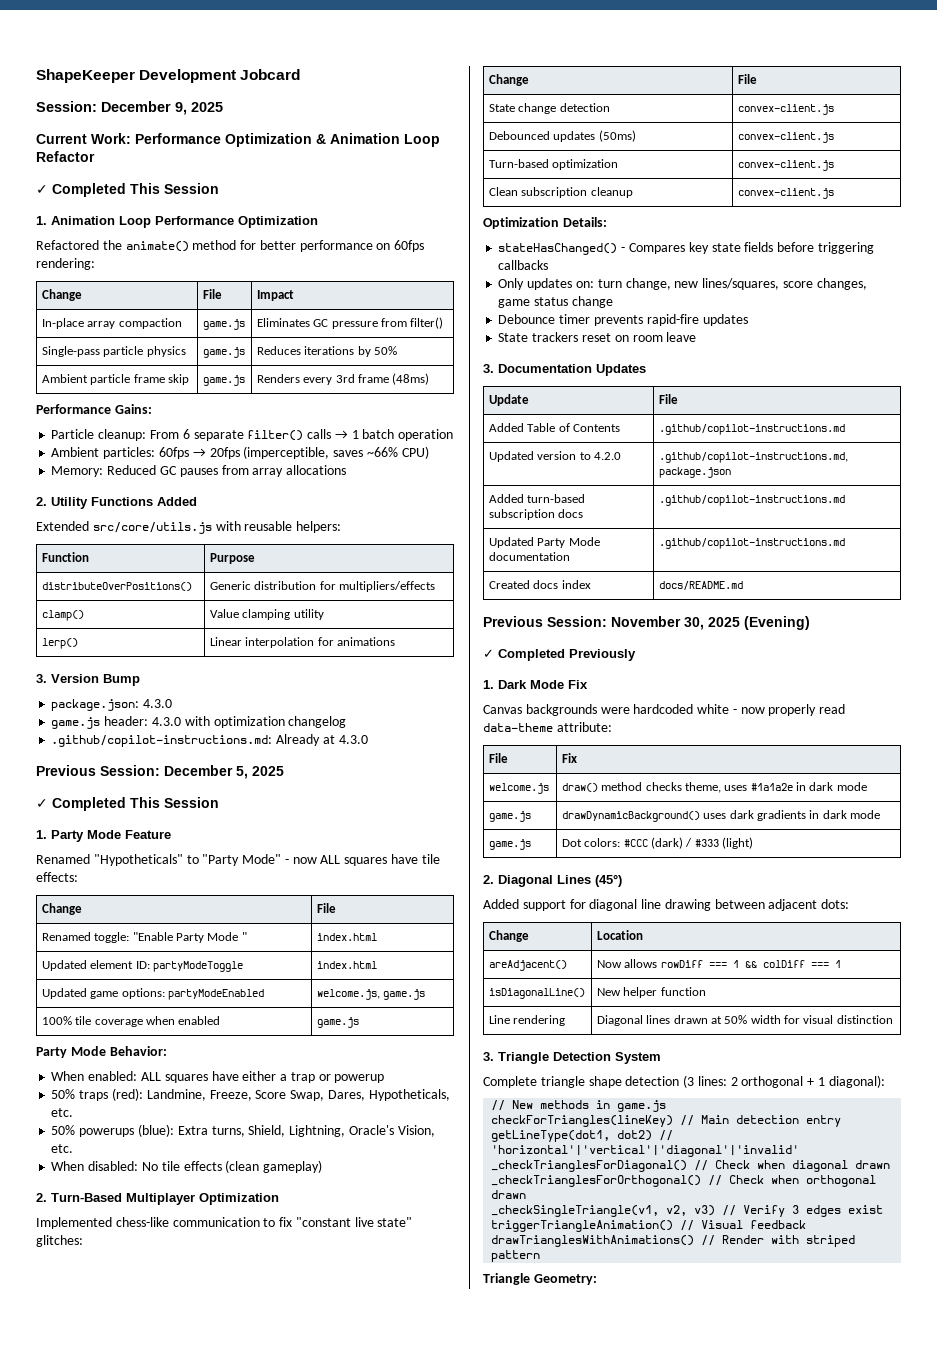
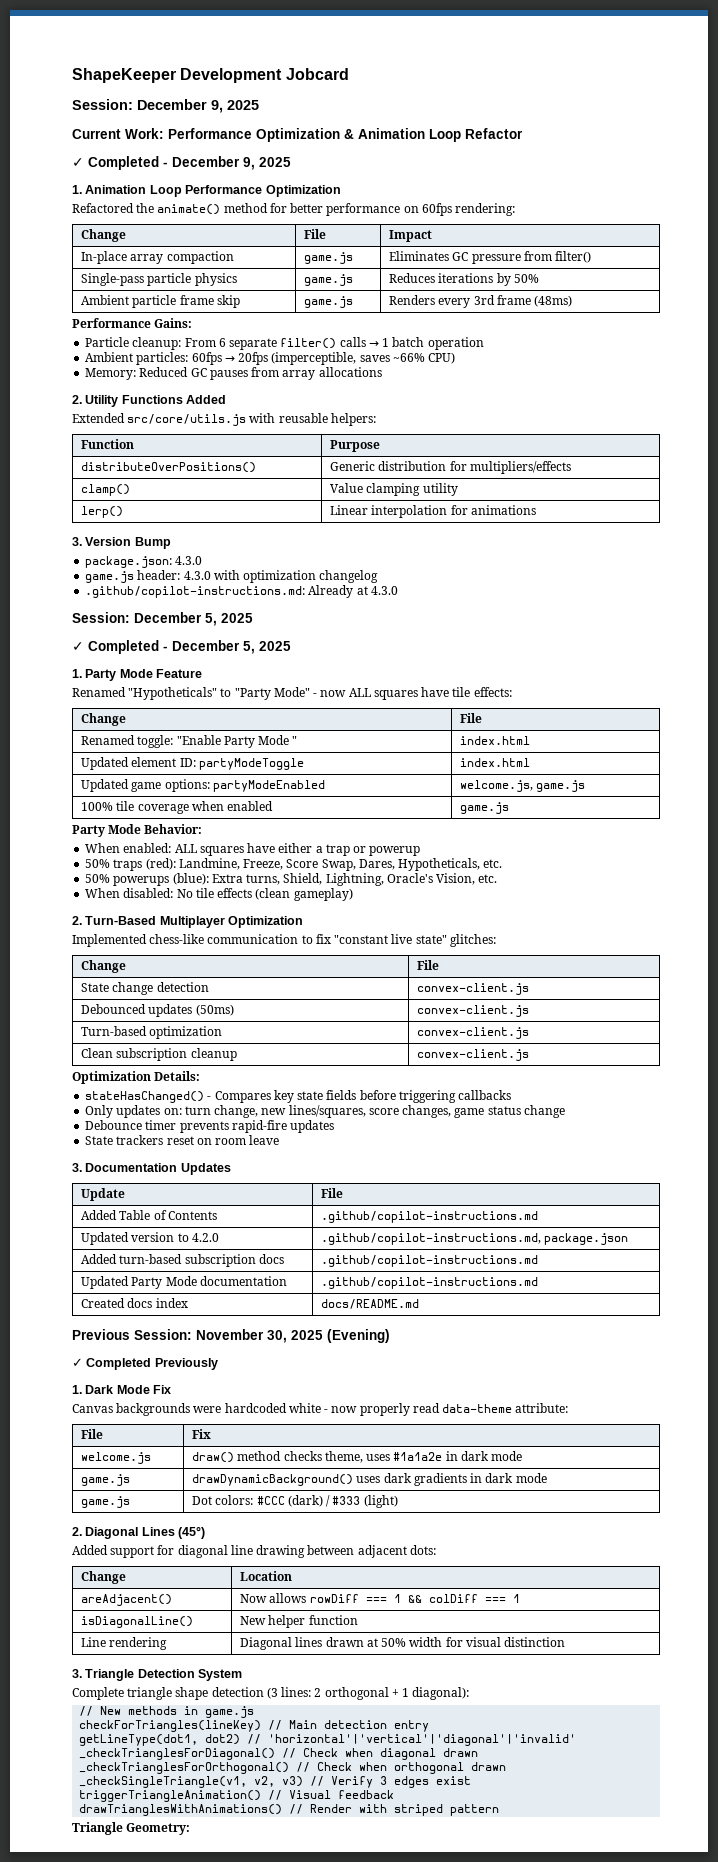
  Current Work: Performance Optimization & Animation Loop Refactor
- ✓ Completed This Session
+ ✓ Completed - December 9, 2025
- Previous Session: December 5, 2025
- ✓ Completed This Session
+ Session: December 5, 2025
+ ✓ Completed - December 5, 2025

